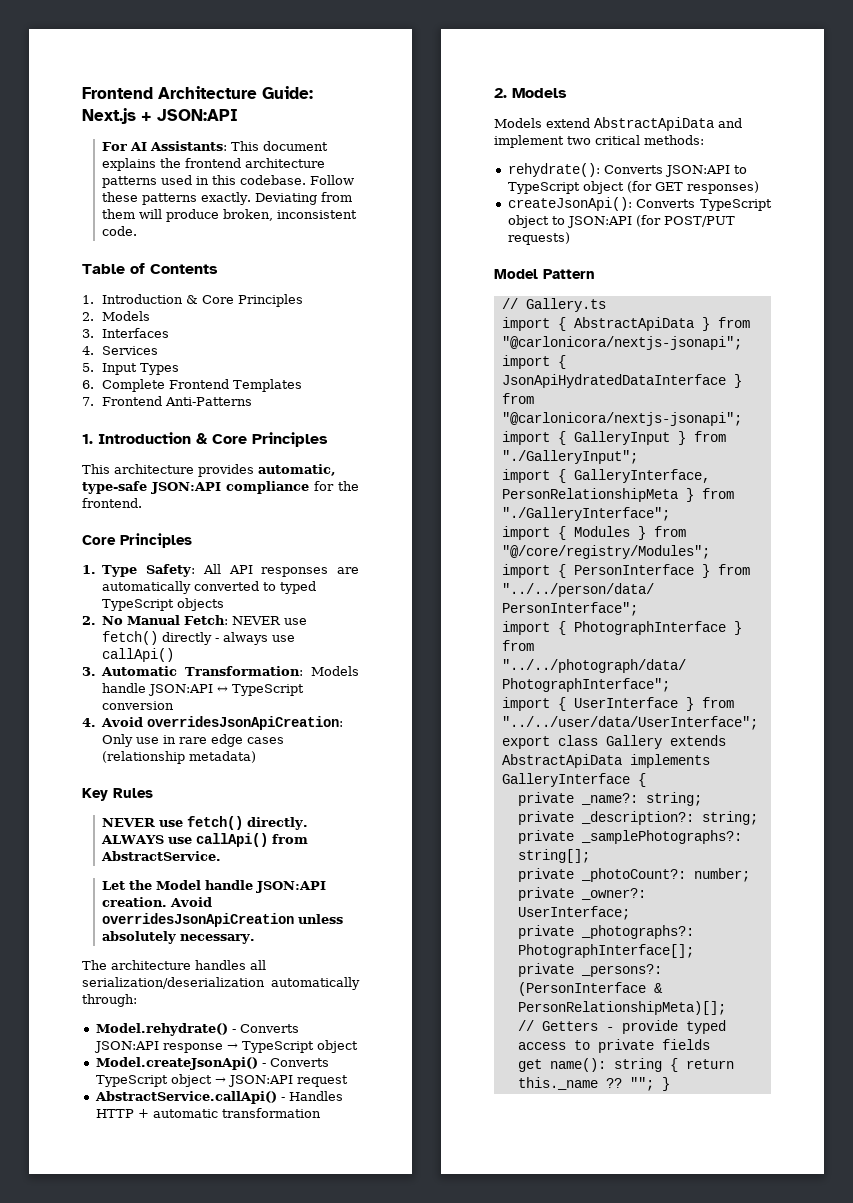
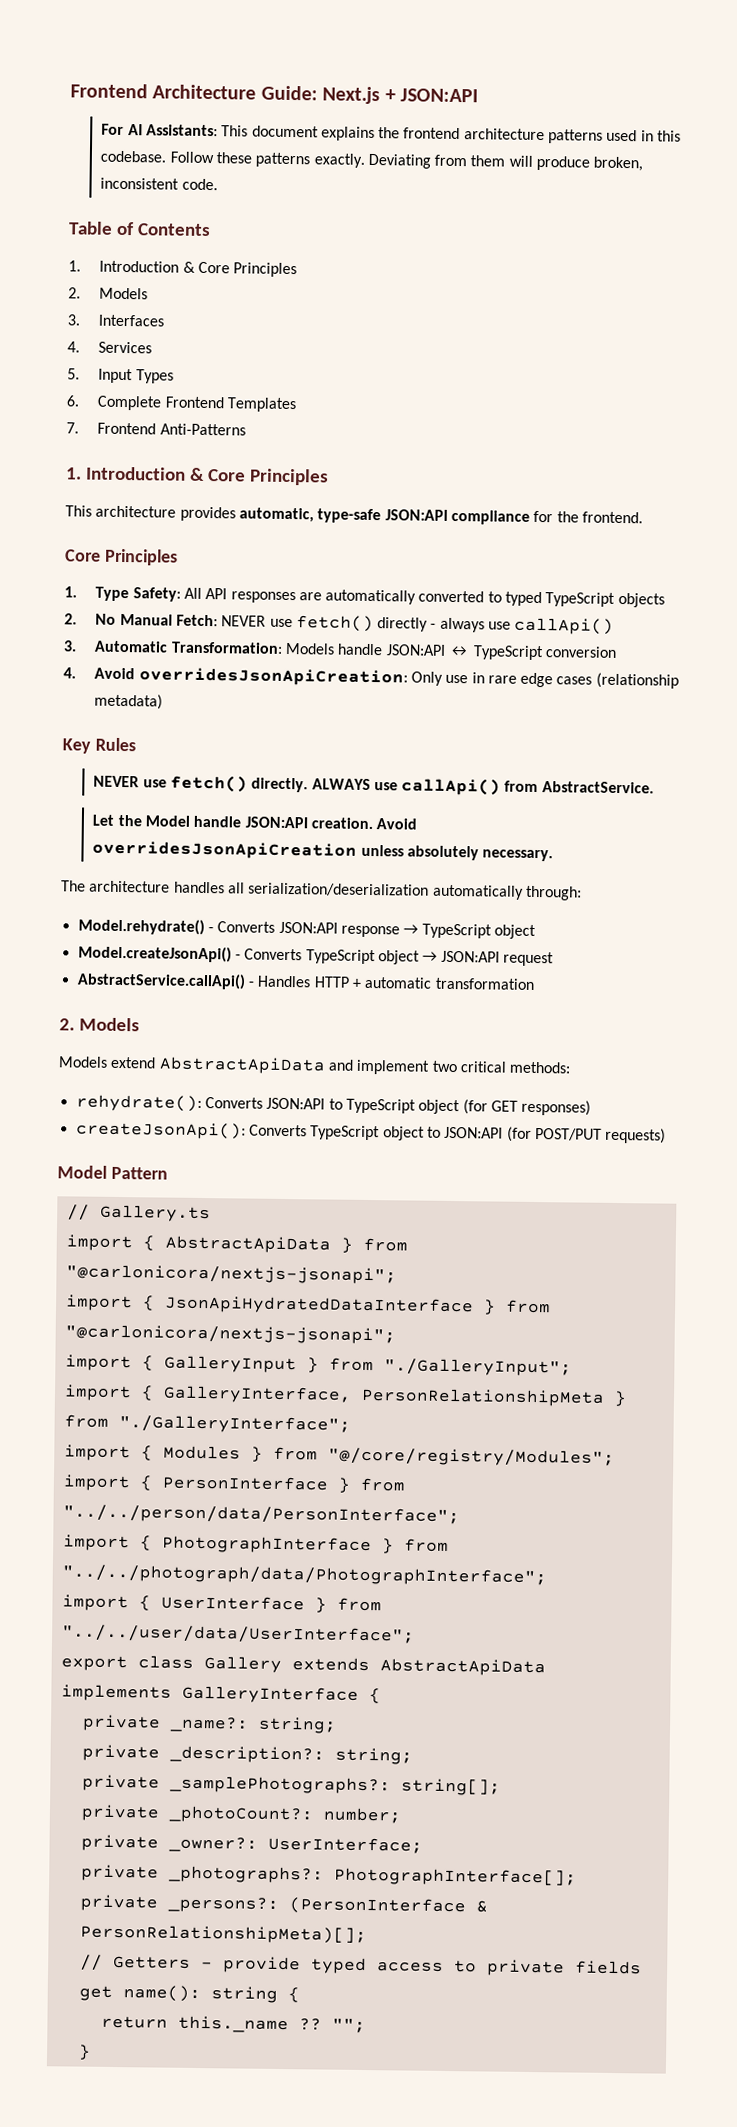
- get name(): string { return this._name ??
+ get name(): string {
+ return this._name ??
- ""; }
+ "";
+ }

